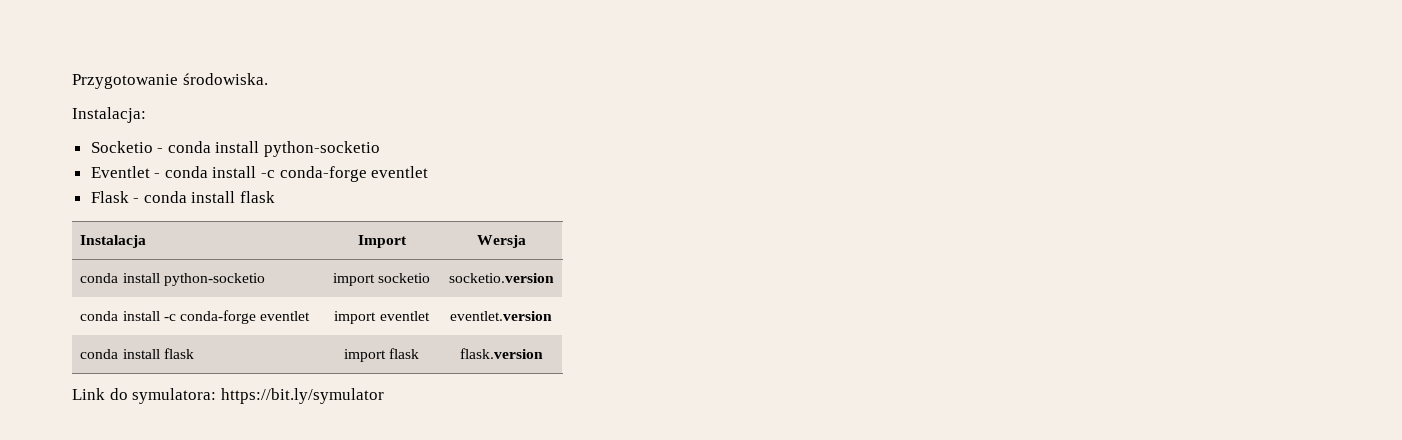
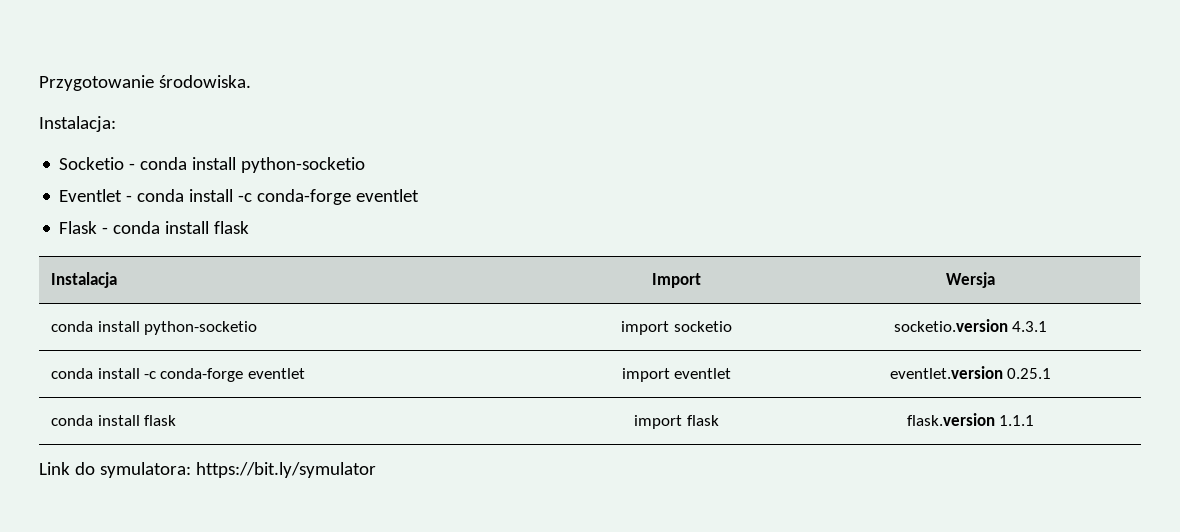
- conda install python-socketio | import socketio | socketio.version
+ conda install python-socketio | import socketio | socketio.version 4.3.1
- conda install -c conda-forge eventlet | import eventlet | eventlet.version
+ conda install -c conda-forge eventlet | import eventlet | eventlet.version 0.25.1
- conda install flask | import flask | flask.version
+ conda install flask | import flask | flask.version 1.1.1

